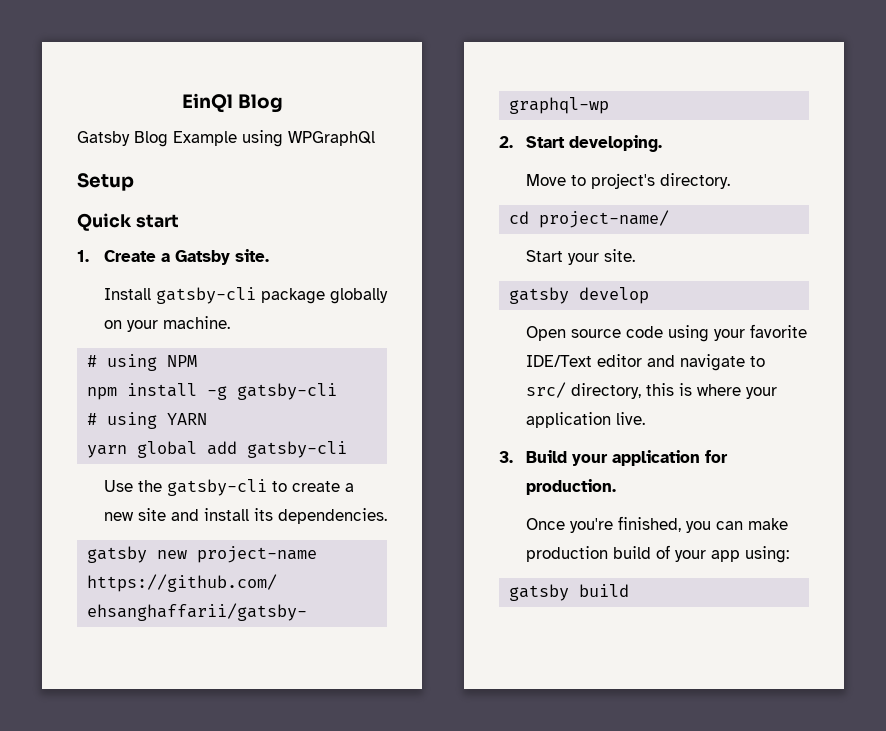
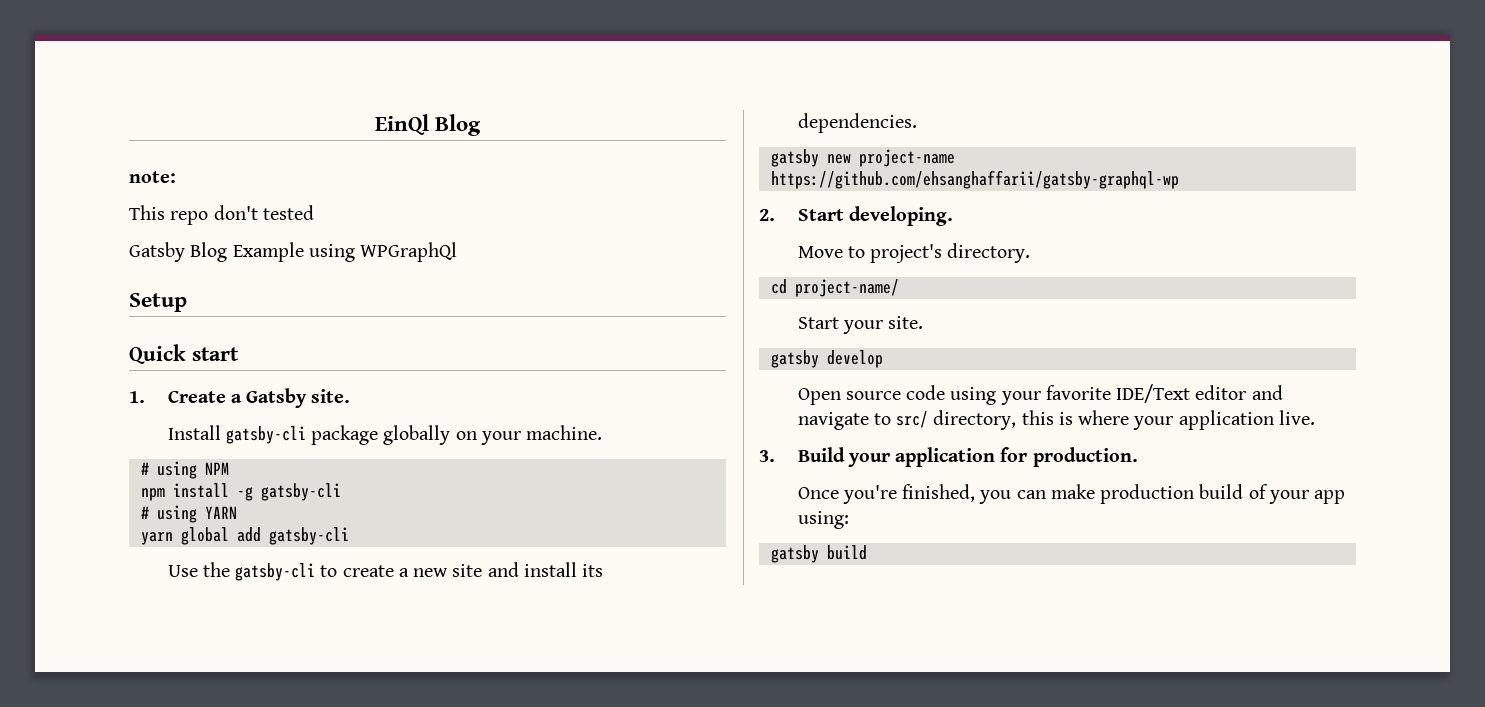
+ note:
+ This repo don't tested

